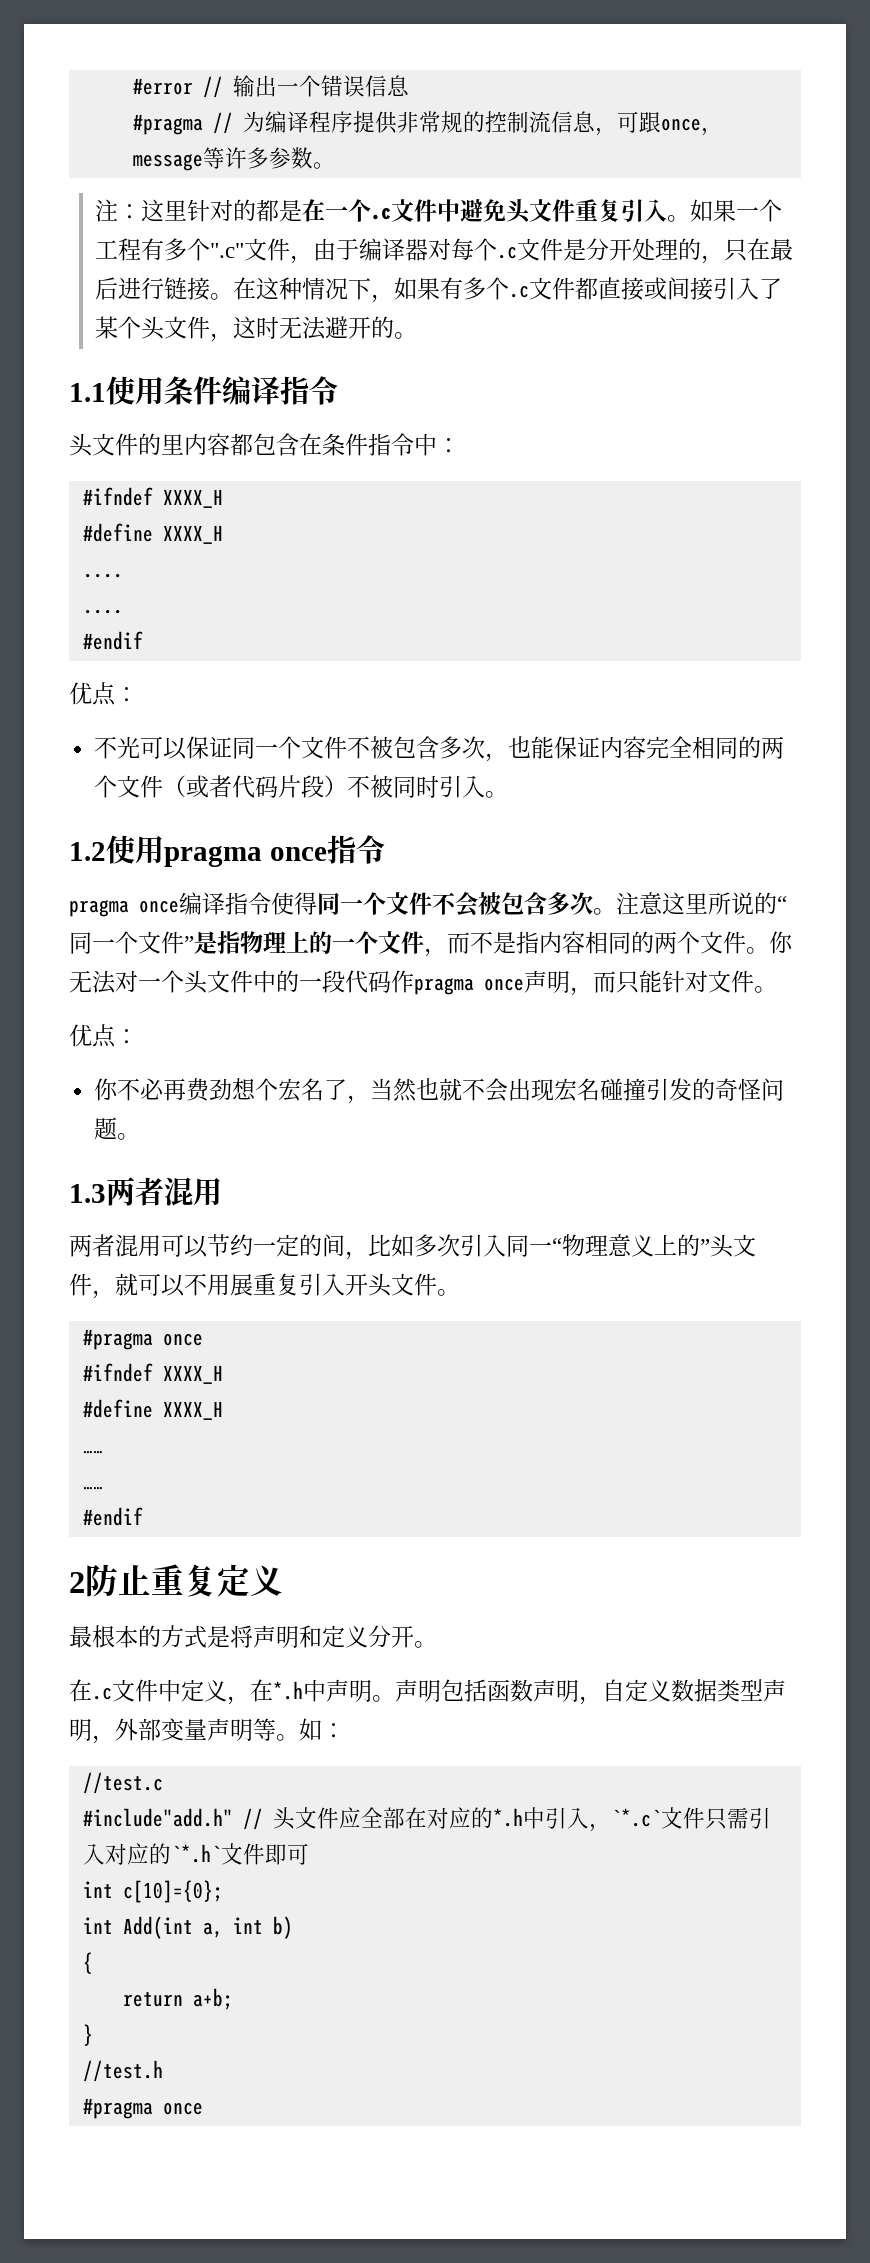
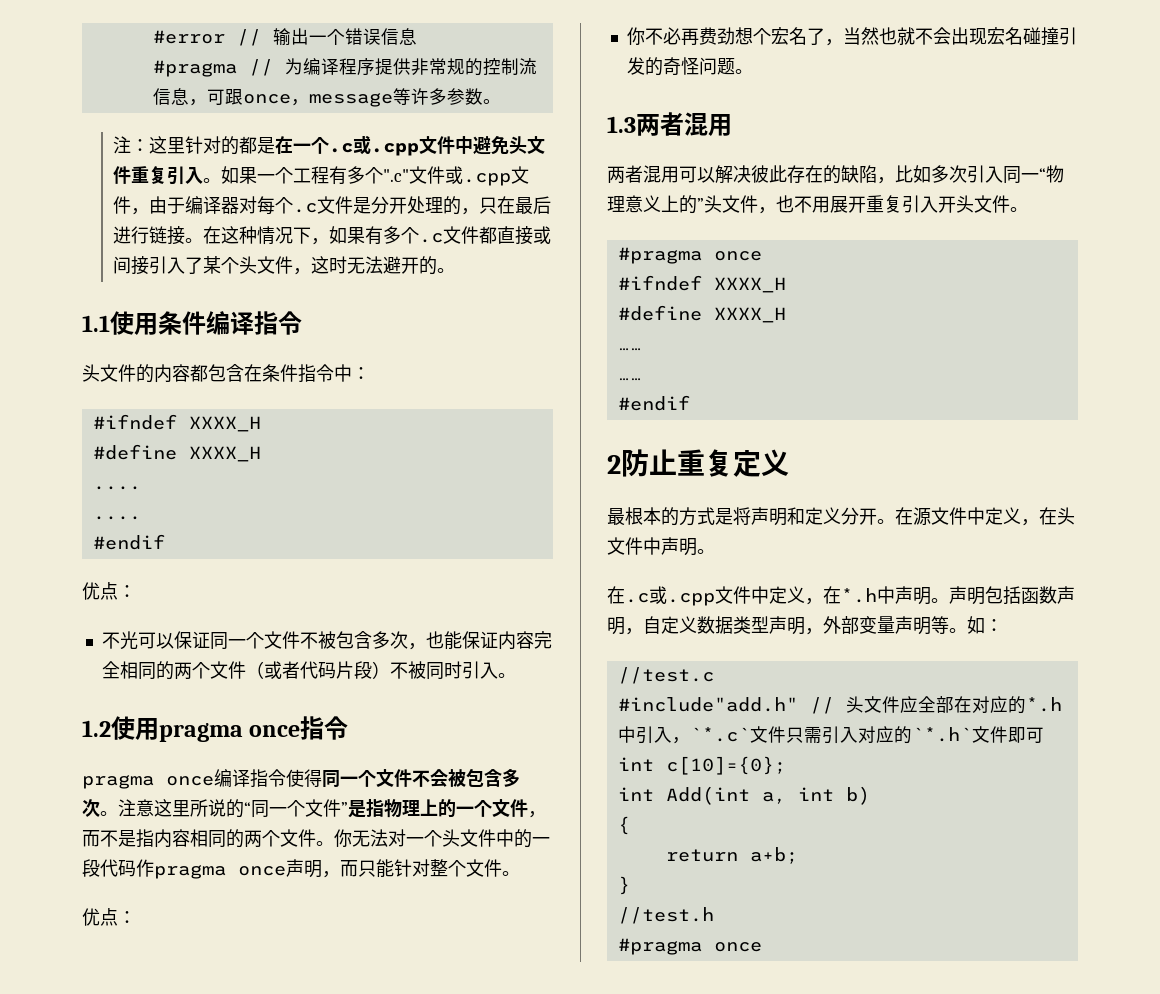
- 注：这里针对的都是在一个.c文件中避免头文件重复引入。
+ 注：这里针对的都是在一个.c或.cpp文件中避免头文件重复引入。
- 如果一个工程有多个".c"文件，由于编译器对每个.c文件是分开处理的，只在最后进行链接。
+ 如果一个工程有多个".c"文件或.cpp文件，由于编译器对每个.c文件是分开处理的，只在最后进行链接。
- 头文件的里内容都包含在条件指令中：
+ 头文件的内容都包含在条件指令中：
- 你无法对一个头文件中的一段代码作pragma once声明，而只能针对文件。
+ 你无法对一个头文件中的一段代码作pragma once声明，而只能针对整个文件。
- 两者混用可以节约一定的间，比如多次引入同一“物理意义上的”头文件，就可以不用展重复引入开头文件。
+ 两者混用可以解决彼此存在的缺陷，比如多次引入同一“物理意义上的”头文件，也不用展开重复引入开头文件。
+ 在源文件中定义，在头文件中声明。
- 在.c文件中定义，在*.h中声明。
+ 在.c或.cpp文件中定义，在*.h中声明。

